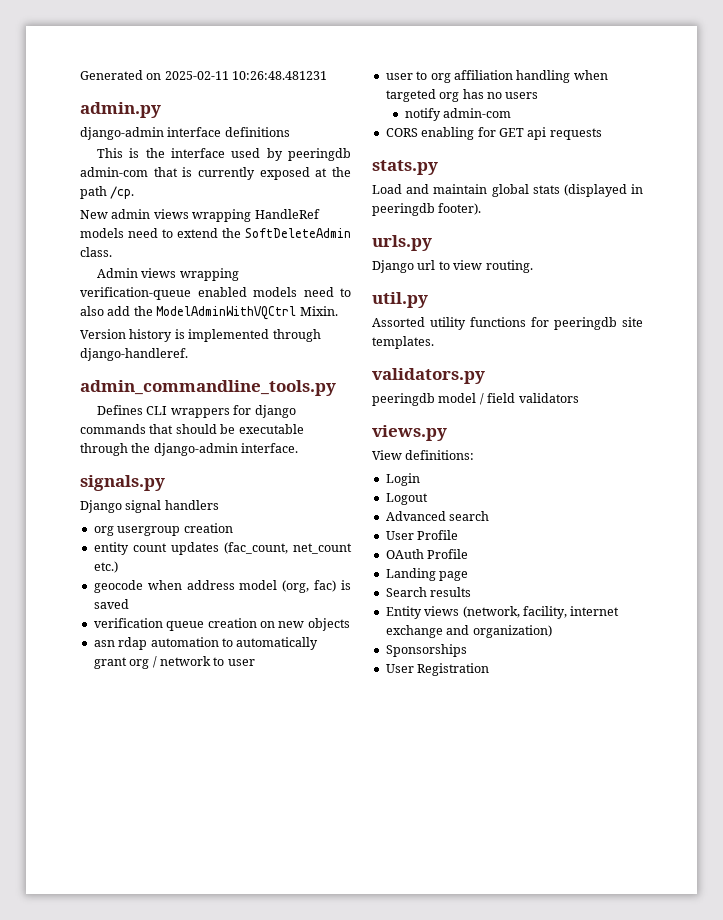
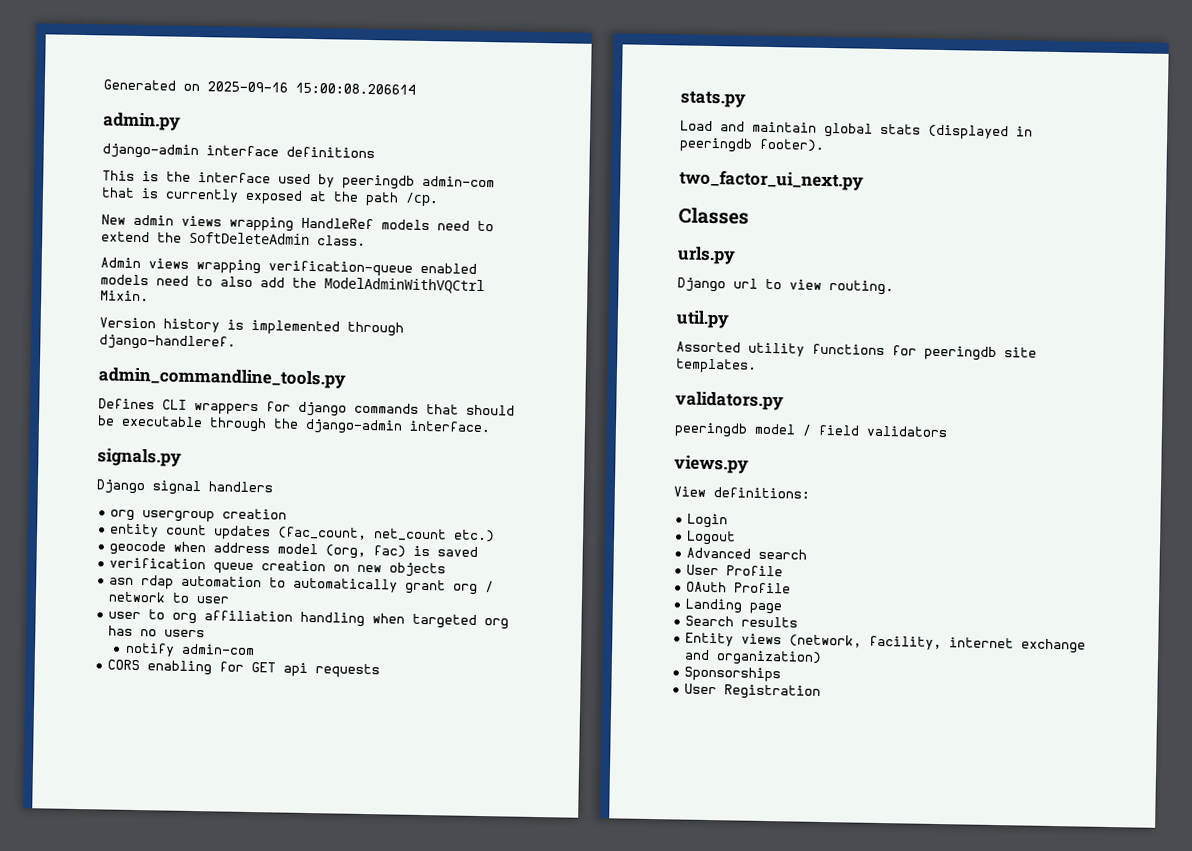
- Generated on 2025-02-11 10:26:48.481231
+ Generated on 2025-09-16 15:00:08.206614
+ two_factor_ui_next.py
+ Classes

